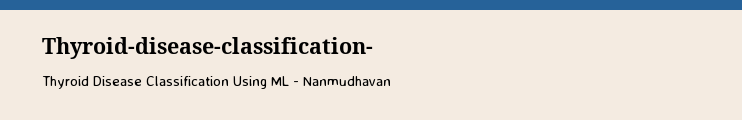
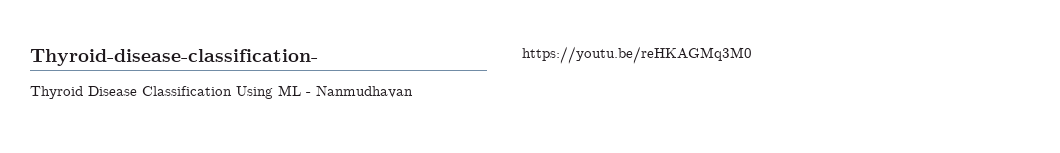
- Thyroid Disease Classification Using ML - Nanmudhavan
+ Thyroid Disease Classification Using ML - Nanmudhavan https://youtu.be/reHKAGMq3M0

